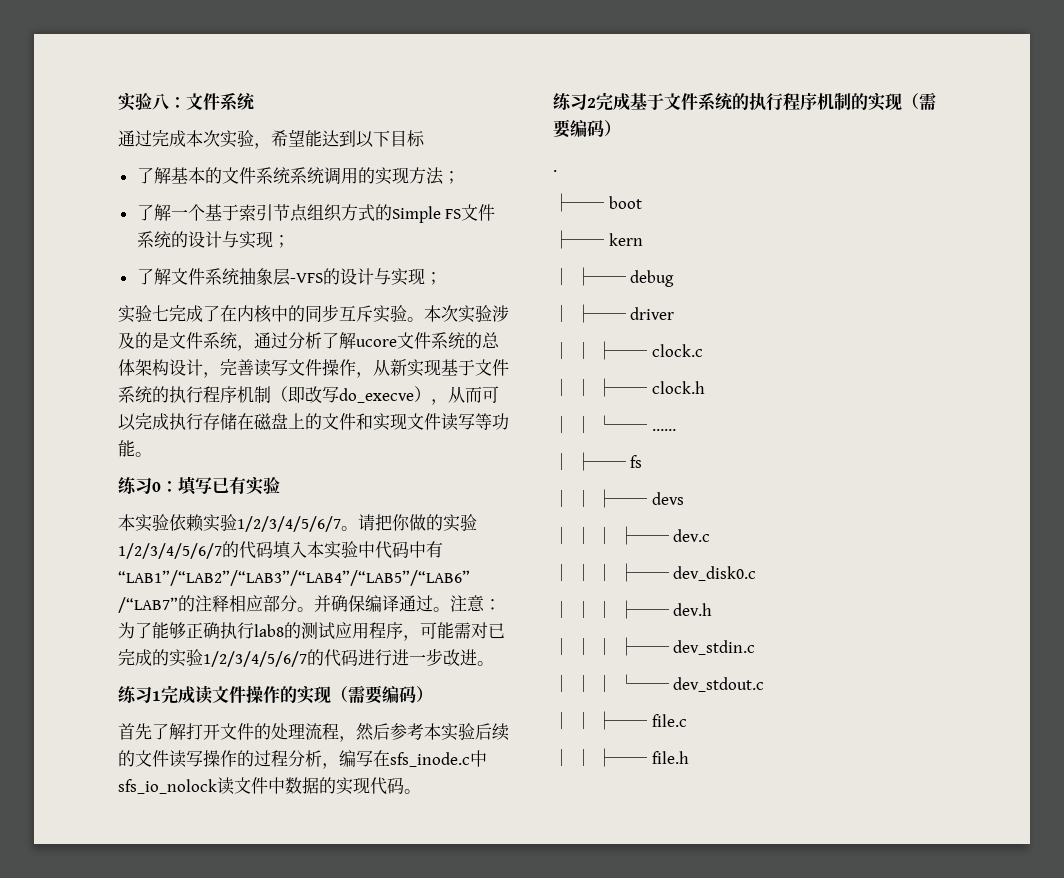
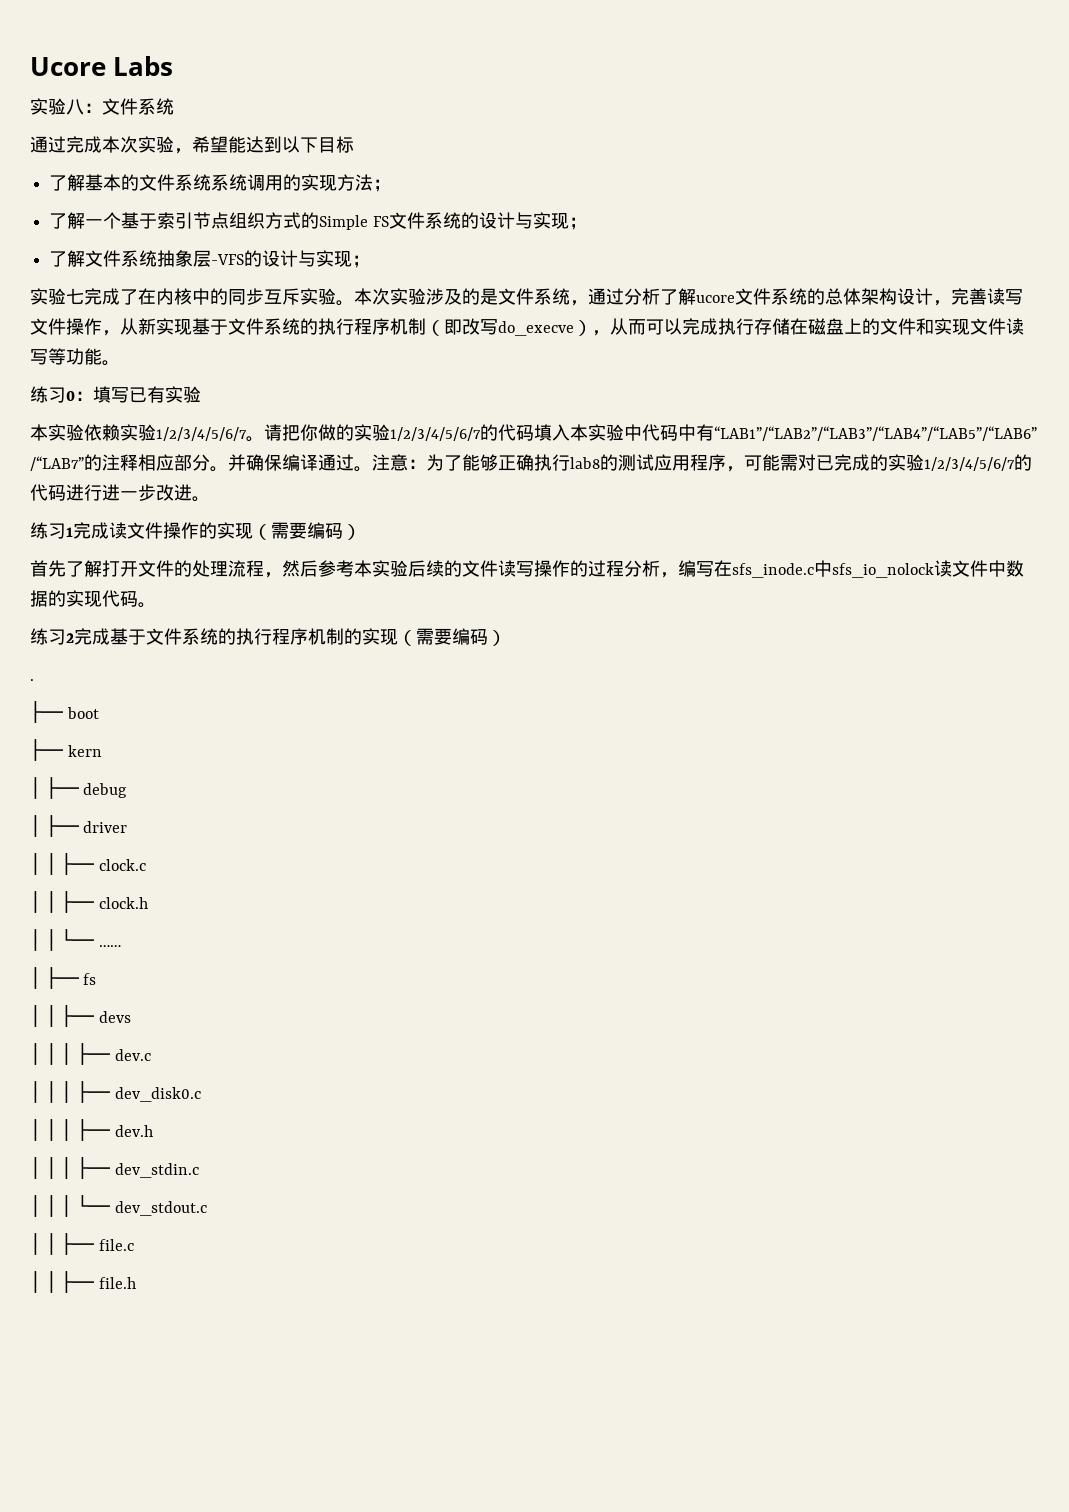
+ Ucore Labs

